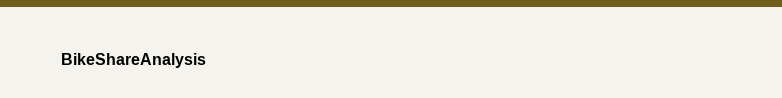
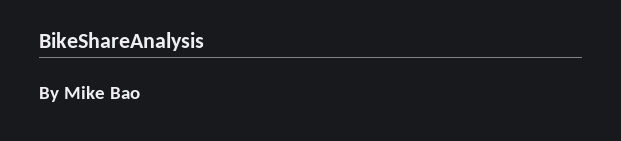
+ By Mike Bao

